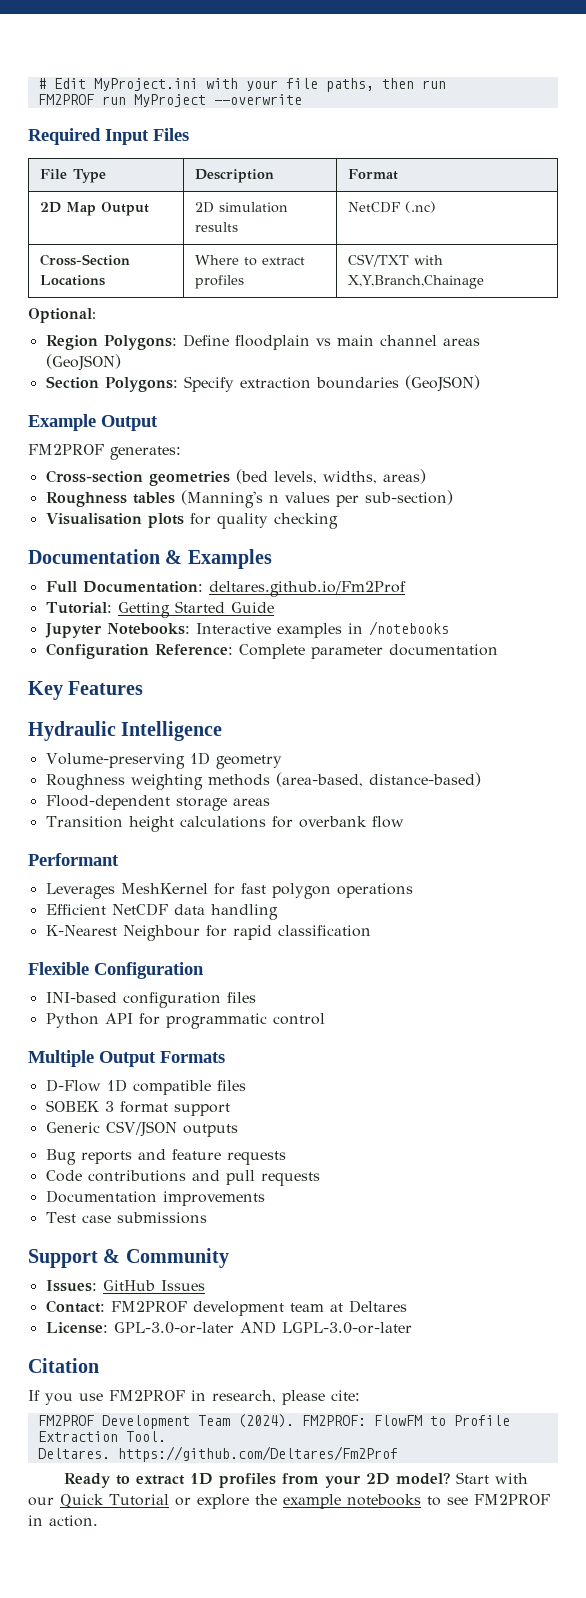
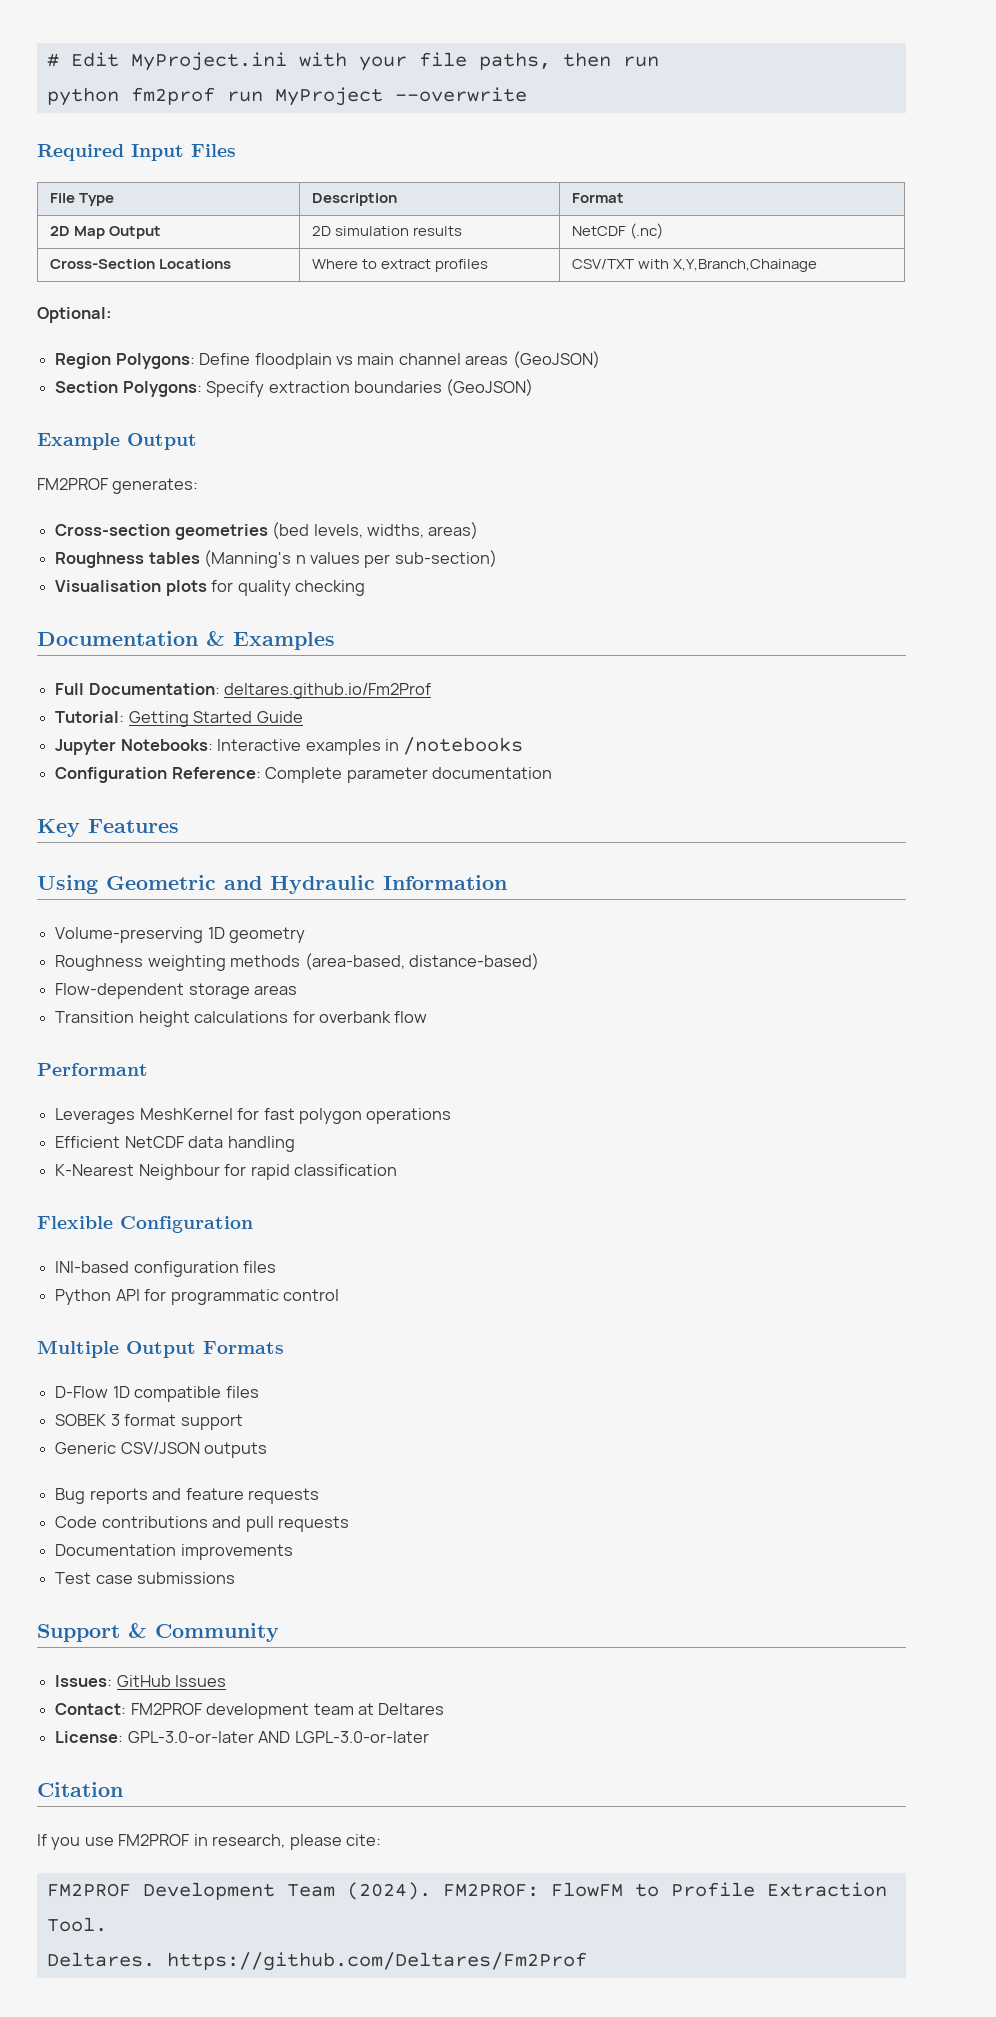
- FM2PROF run MyProject --overwrite
+ python fm2prof run MyProject --overwrite
- Hydraulic Intelligence
+ Using Geometric and Hydraulic Information
- Flood-dependent storage areas
+ Flow-dependent storage areas
- Ready to extract 1D profiles from your 2D model? Start with our Quick Tutorial or explore the example notebooks to see FM2PROF in action.

